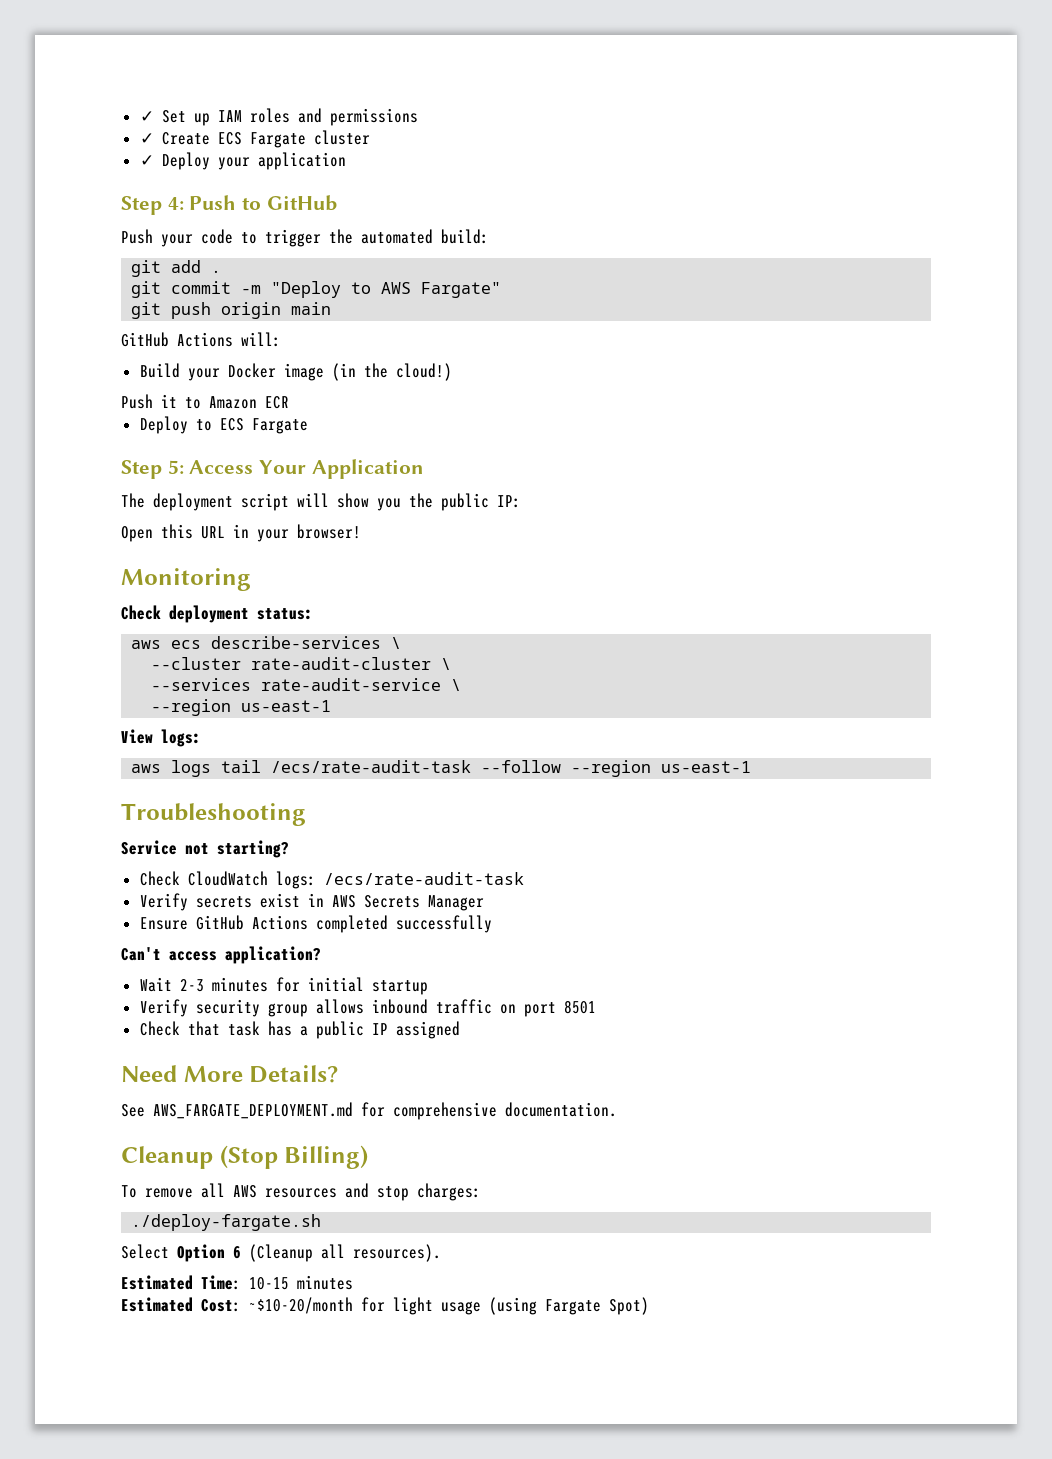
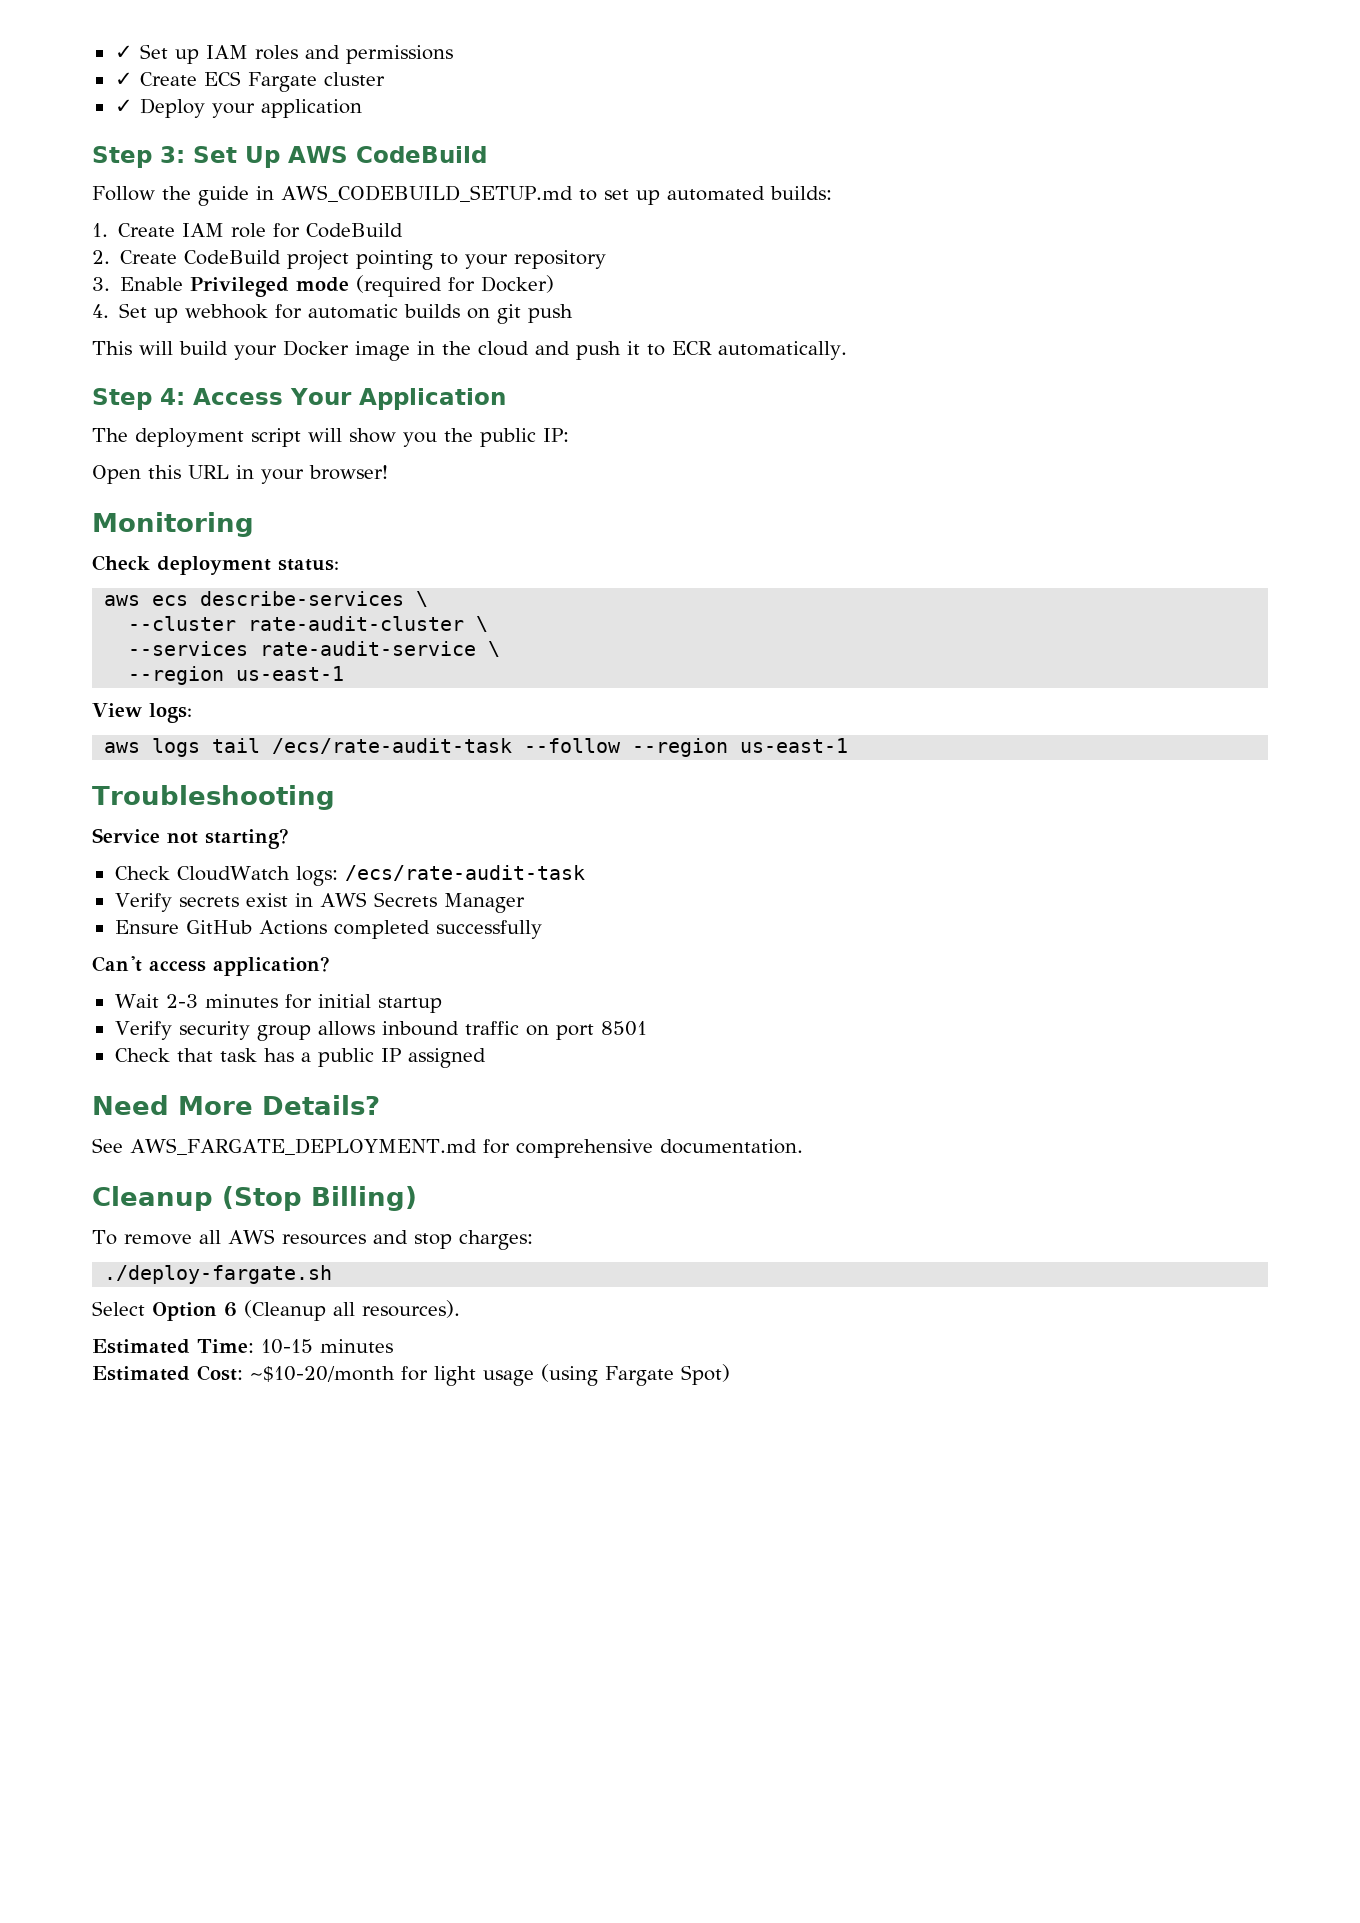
- Step 4: Push to GitHub
- Push your code to trigger the automated build:
- git add .
- git commit -m "Deploy to AWS Fargate"
- git push origin main
- GitHub Actions will:
- Build your Docker image (in the cloud!)
- Push it to Amazon ECR
- Deploy to ECS Fargate
- Step 5: Access Your Application
+ Step 3: Set Up AWS CodeBuild
+ Follow the guide in AWS_CODEBUILD_SETUP.md to set up automated builds:
+ 1. Create IAM role for CodeBuild
+ 2. Create CodeBuild project pointing to your repository
+ 3. Enable Privileged mode (required for Docker)
+ 4. Set up webhook for automatic builds on git push
+ This will build your Docker image in the cloud and push it to ECR automatically.
+ Step 4: Access Your Application

